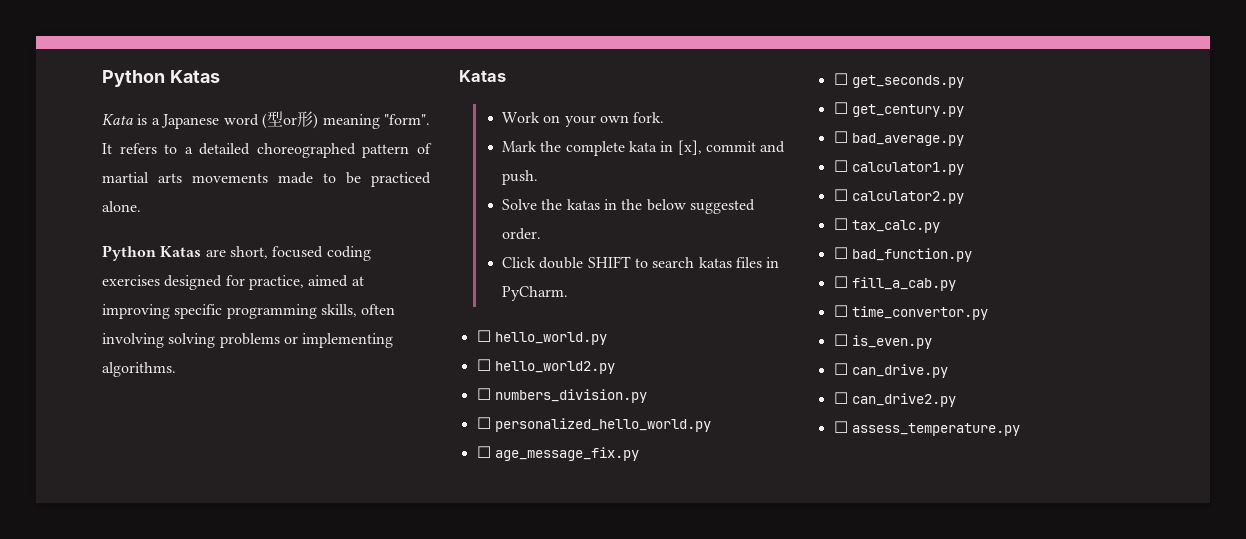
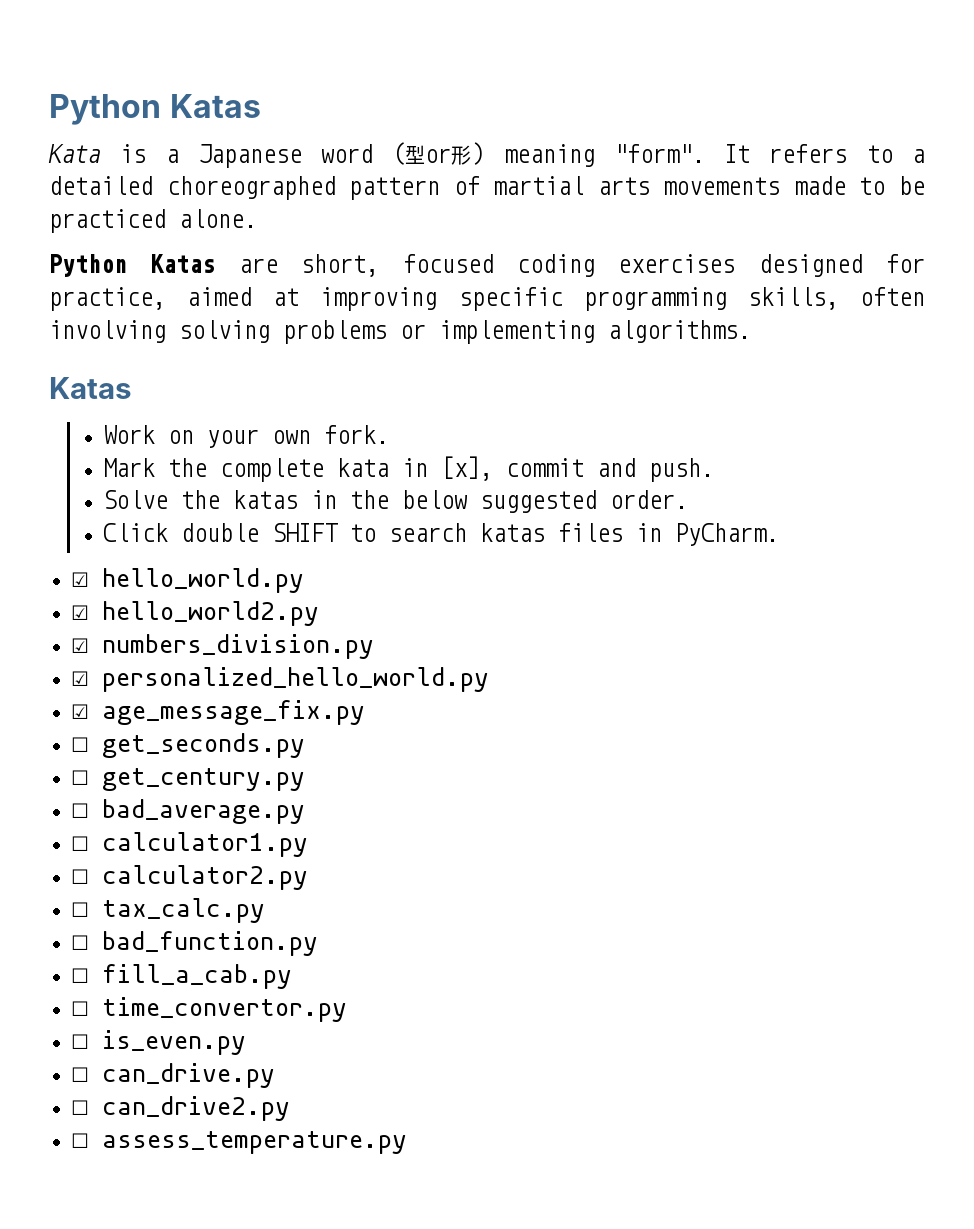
- ☐ hello_world.py
+ ☑ hello_world.py
- ☐ hello_world2.py
+ ☑ hello_world2.py
- ☐ numbers_division.py
+ ☑ numbers_division.py
- ☐ personalized_hello_world.py
+ ☑ personalized_hello_world.py
- ☐ age_message_fix.py
+ ☑ age_message_fix.py

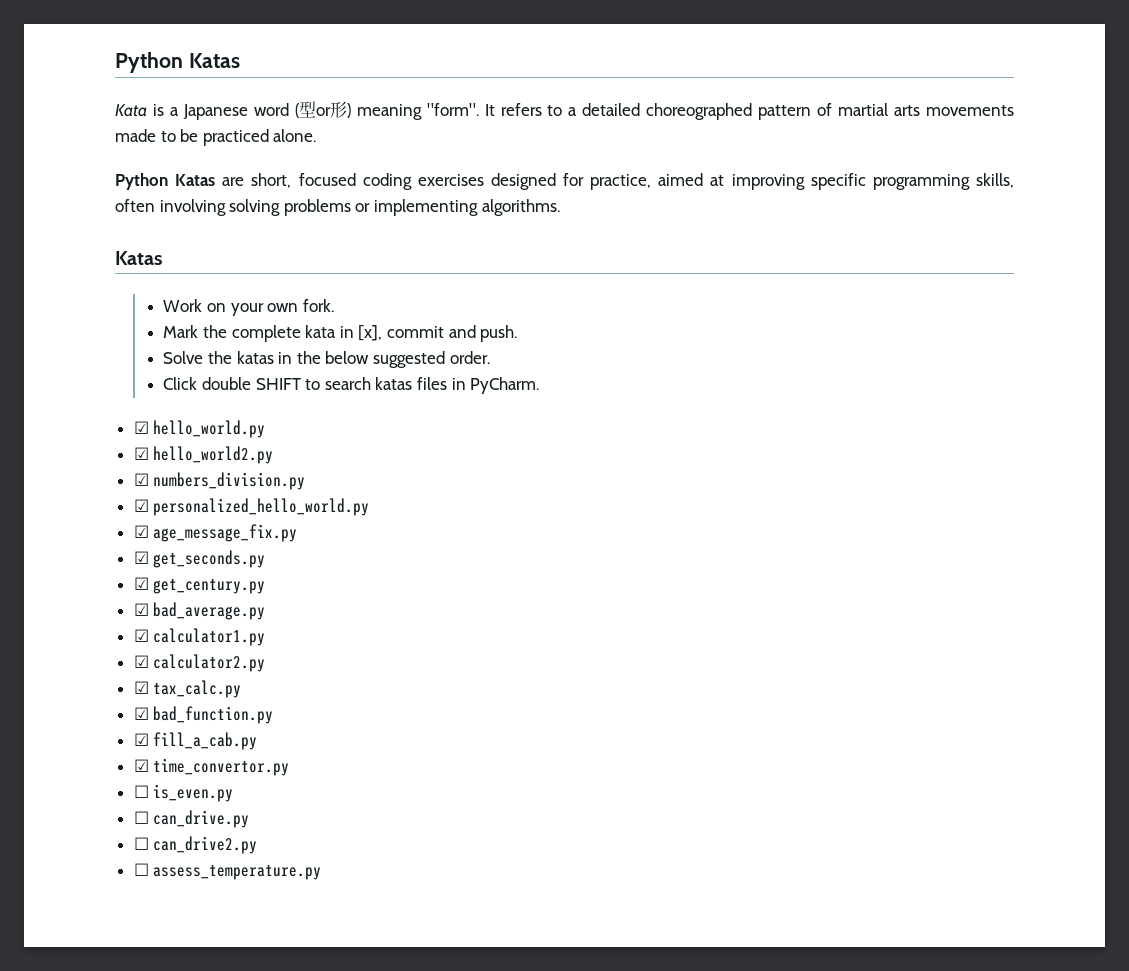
- ☐ get_seconds.py
+ ☑ get_seconds.py
- ☐ get_century.py
+ ☑ get_century.py
- ☐ bad_average.py
+ ☑ bad_average.py
- ☐ calculator1.py
+ ☑ calculator1.py
- ☐ calculator2.py
+ ☑ calculator2.py
- ☐ tax_calc.py
+ ☑ tax_calc.py
- ☐ bad_function.py
+ ☑ bad_function.py
- ☐ fill_a_cab.py
+ ☑ fill_a_cab.py
- ☐ time_convertor.py
+ ☑ time_convertor.py

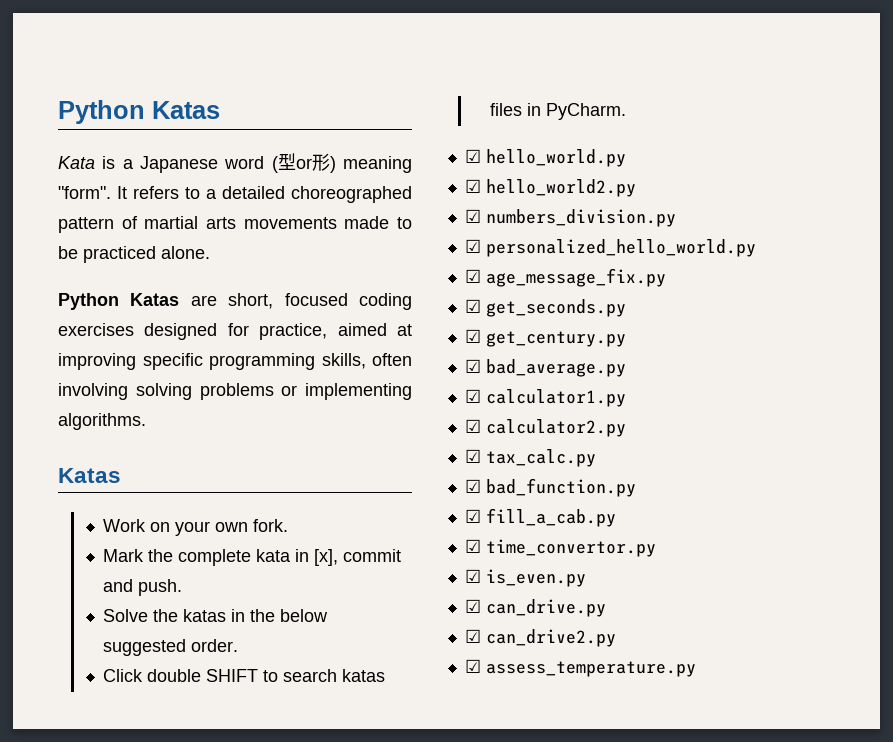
- ☐ is_even.py
+ ☑ is_even.py
- ☐ can_drive.py
+ ☑ can_drive.py
- ☐ can_drive2.py
+ ☑ can_drive2.py
- ☐ assess_temperature.py
+ ☑ assess_temperature.py

